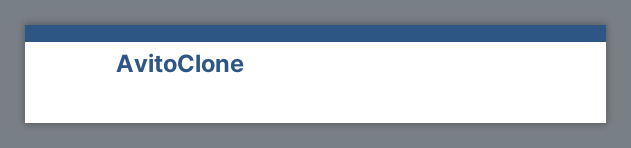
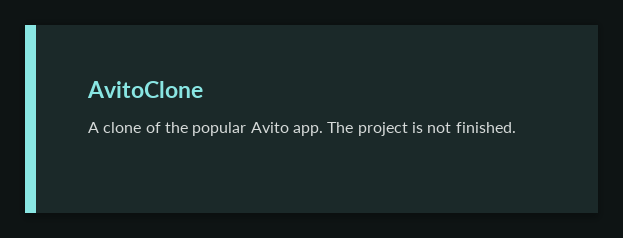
+ A clone of the popular Avito app. The project is not finished.

